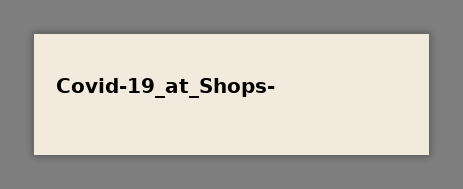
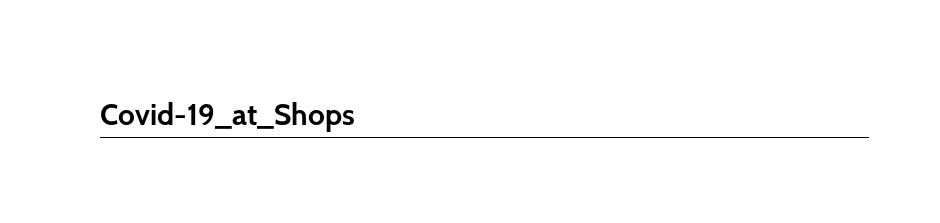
- Covid-19_at_Shops-
+ Covid-19_at_Shops

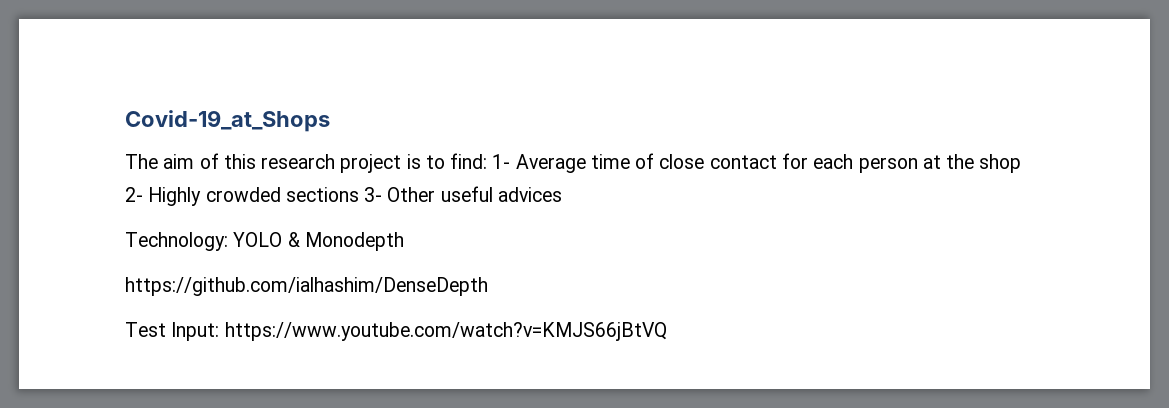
+ The aim of this research project is to find: 1- Average time of close contact for each person at the shop 2- Highly crowded sections 3- Other useful advices
+ Technology: YOLO & Monodepth
+ https://github.com/ialhashim/DenseDepth
+ Test Input: https://www.youtube.com/watch?v=KMJS66jBtVQ

